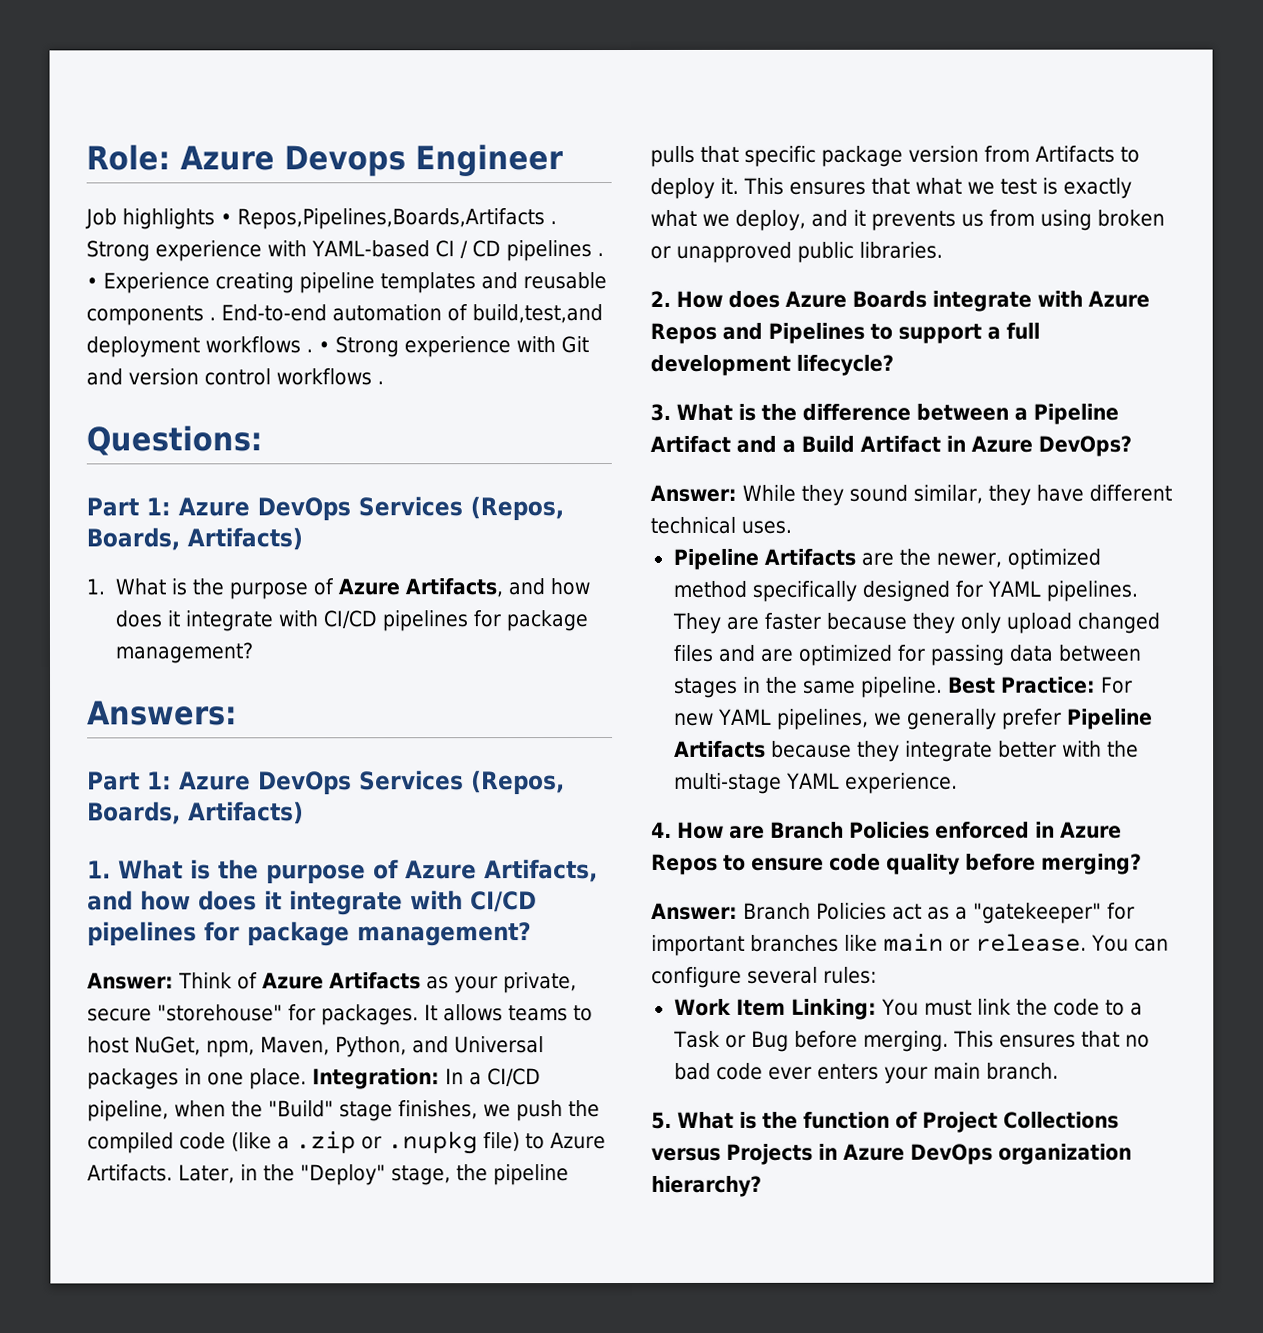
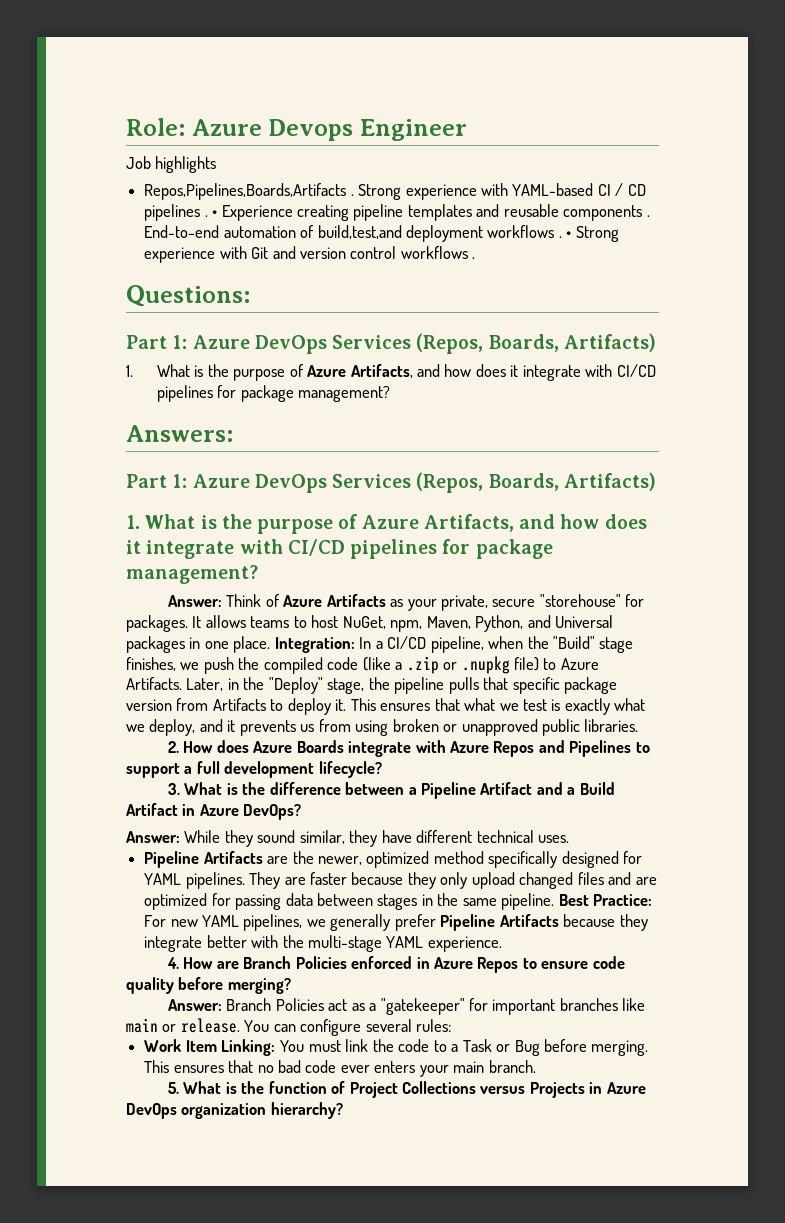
- Job highlights • Repos,Pipelines,Boards,Artifacts .
+ Job highlights
+ Repos,Pipelines,Boards,Artifacts .

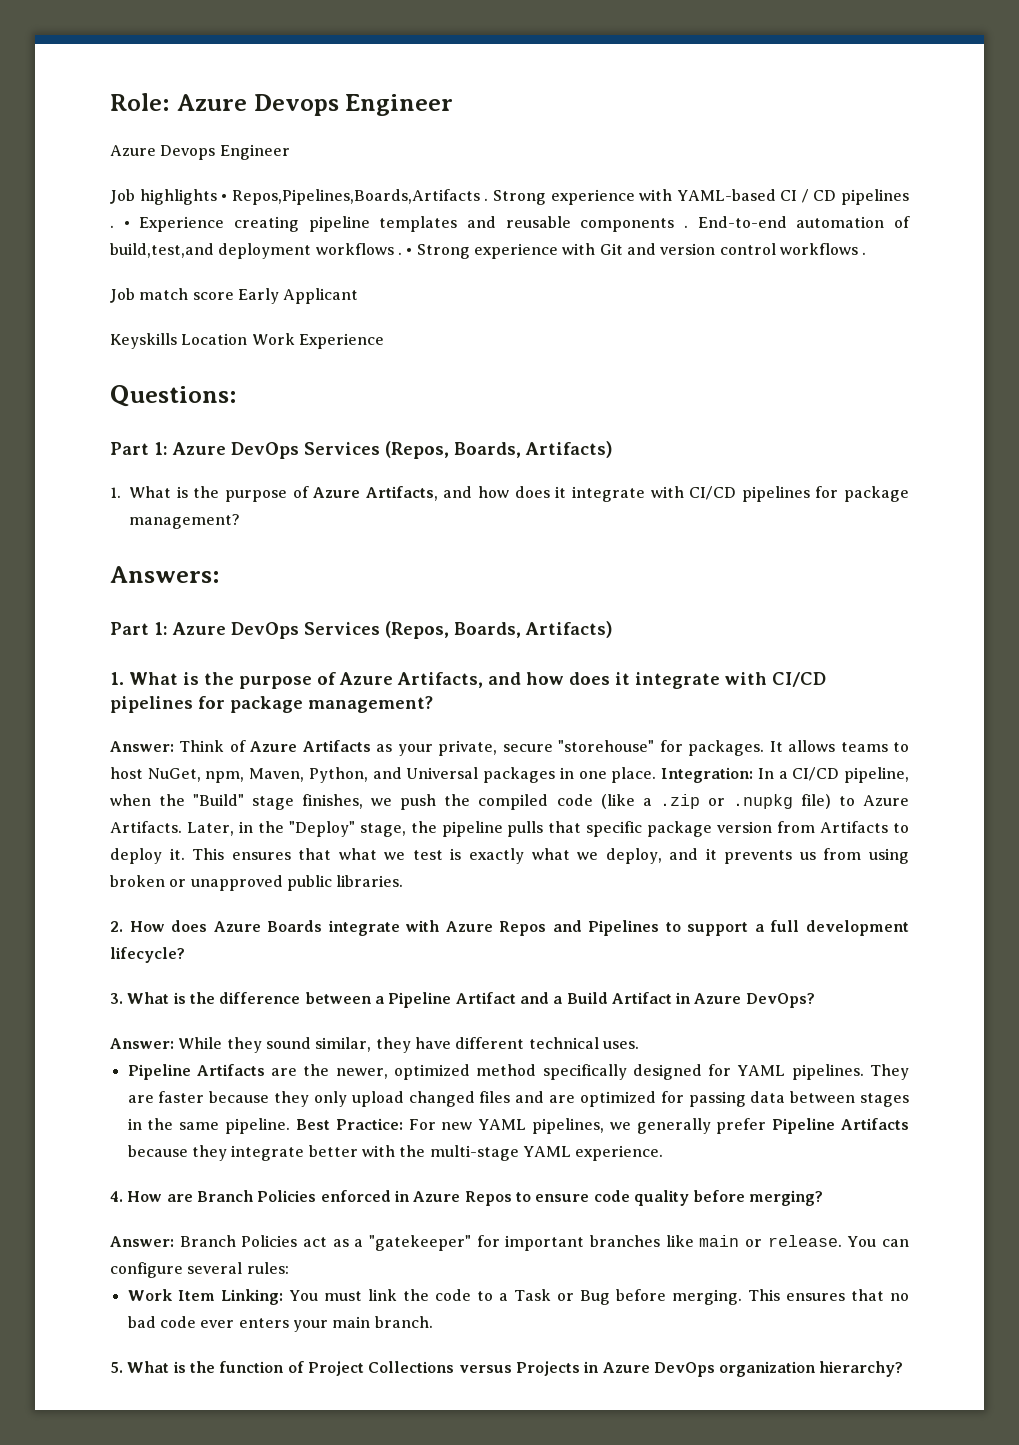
  Role: Azure Devops Engineer
+ Azure Devops Engineer
- Job highlights
- Repos,Pipelines,Boards,Artifacts .
+ Job highlights • Repos,Pipelines,Boards,Artifacts .
+ Job match score Early Applicant
+ Keyskills Location Work Experience

